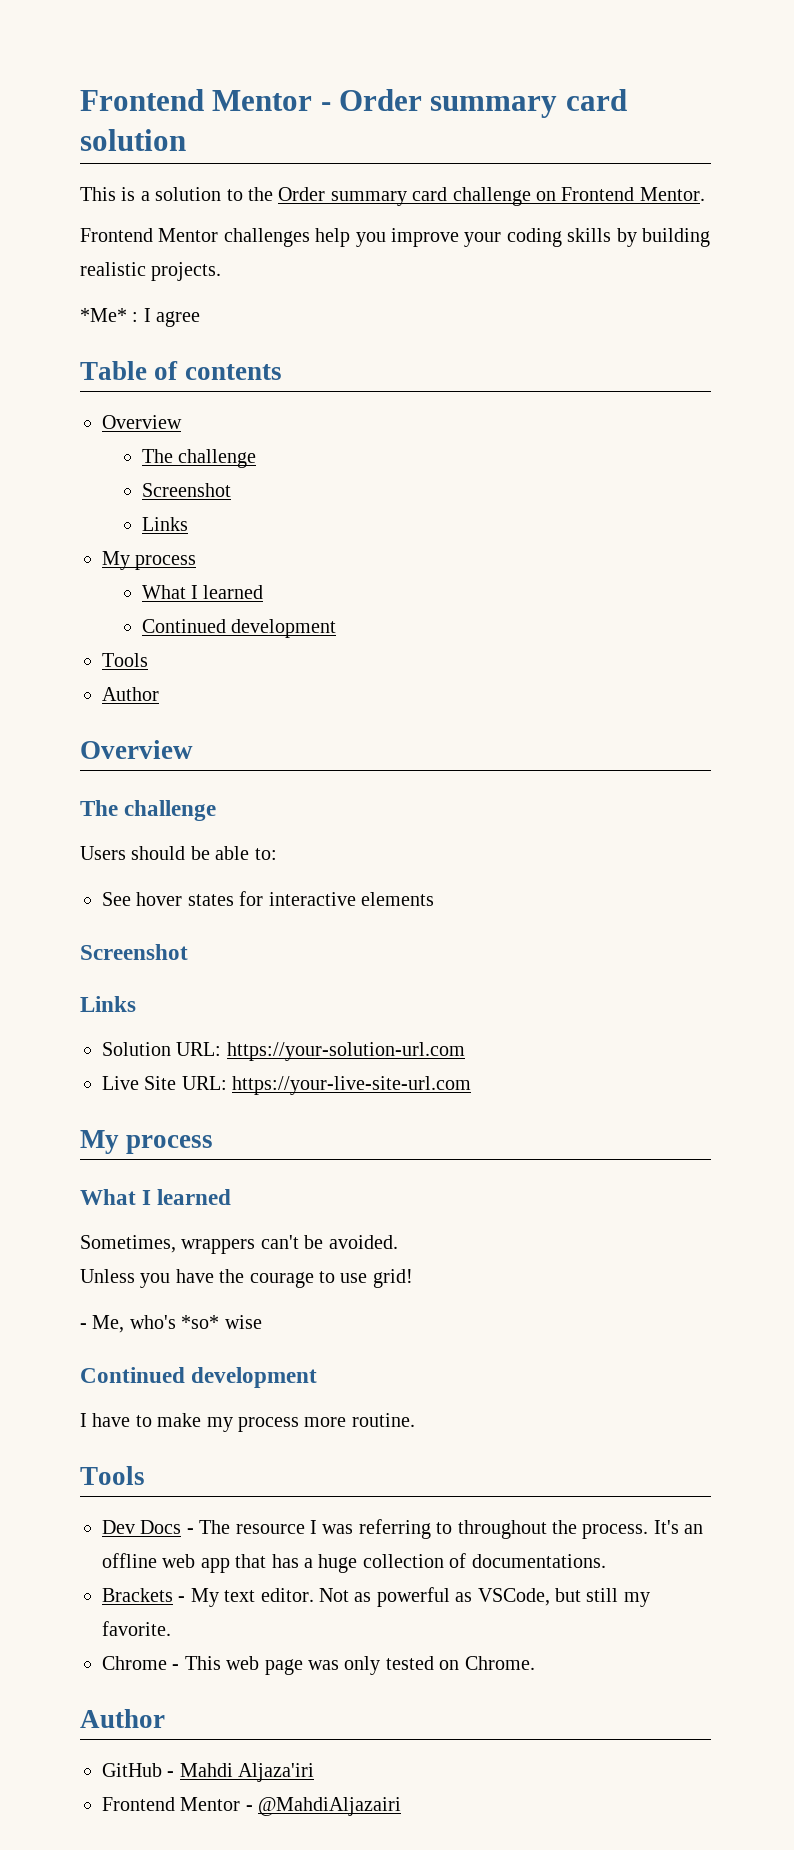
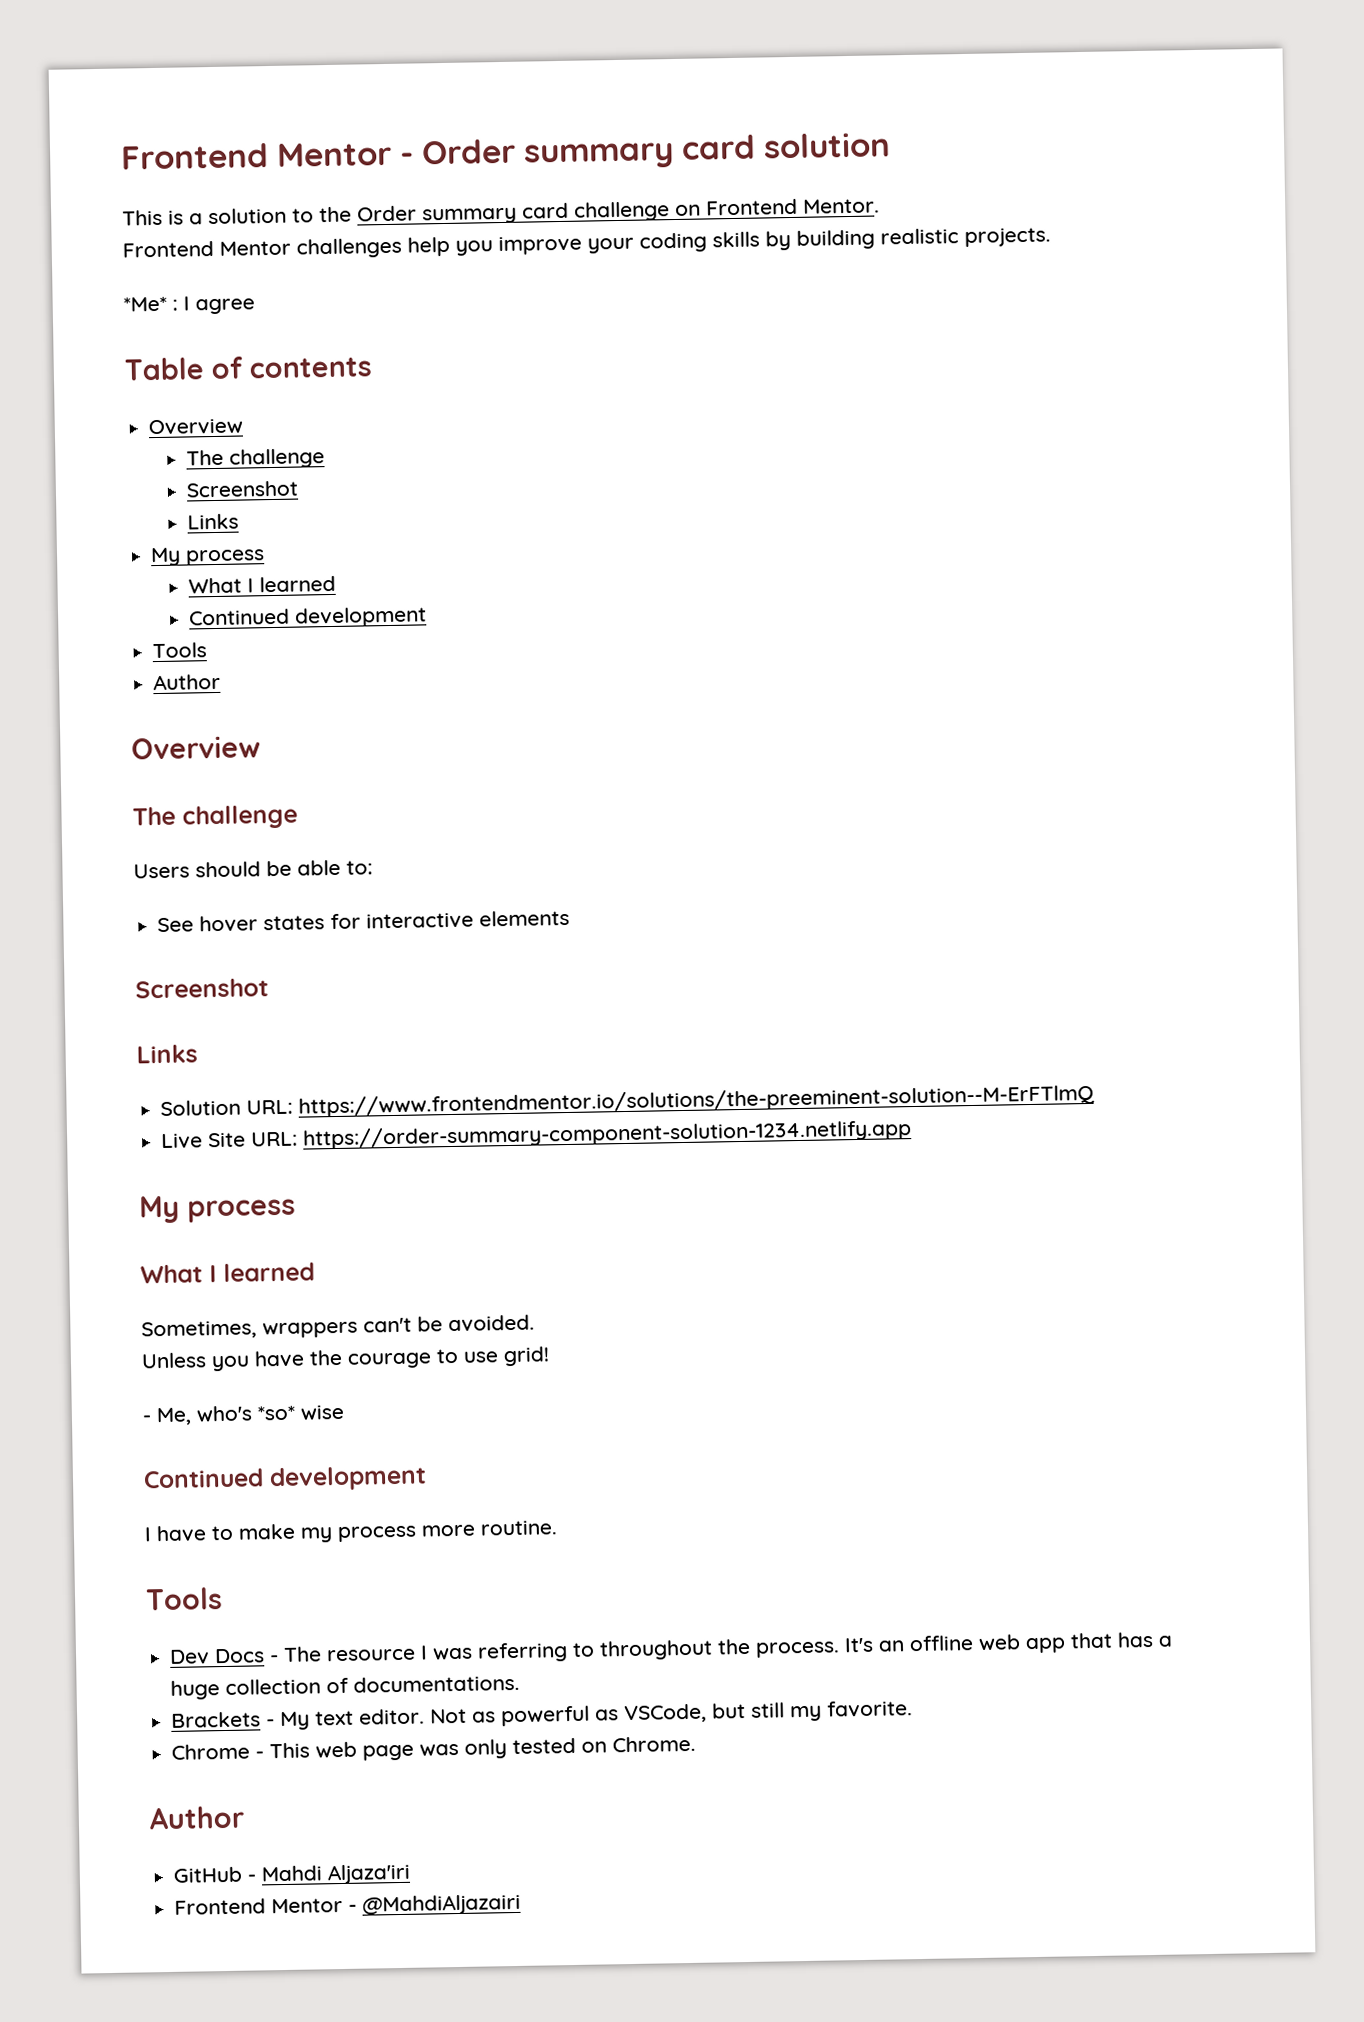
- Solution URL: https://your-solution-url.com
+ Solution URL: https://www.frontendmentor.io/solutions/the-preeminent-solution--M-ErFTlmQ
- Live Site URL: https://your-live-site-url.com
+ Live Site URL: https://order-summary-component-solution-1234.netlify.app

